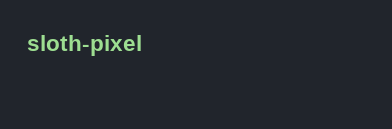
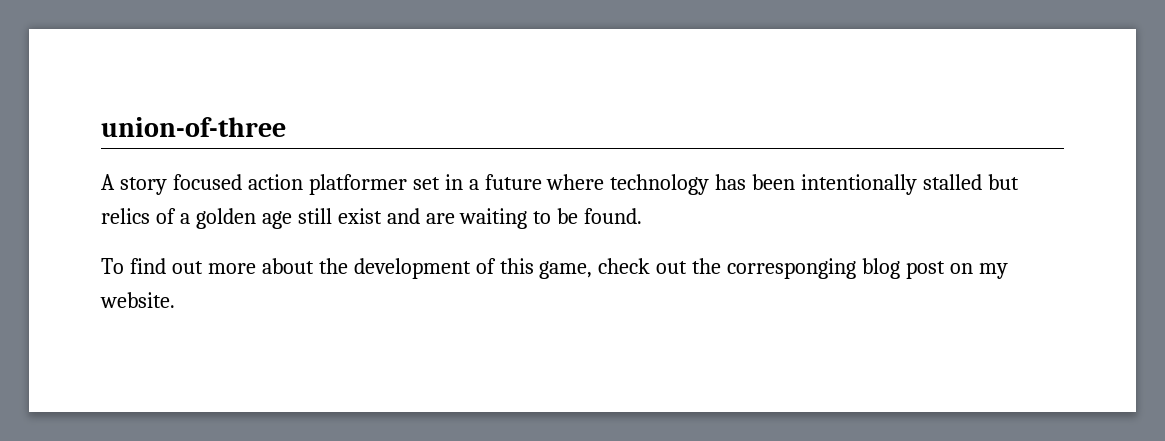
- sloth-pixel
+ union-of-three
+ A story focused action platformer set in a future where technology has been intentionally stalled but relics of a golden age still exist and are waiting to be found.
+ To find out more about the development of this game, check out the corresponging blog post on my website.

